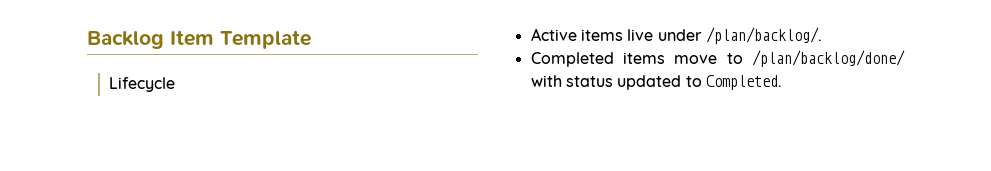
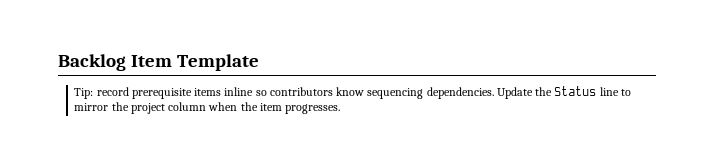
- Lifecycle
- Active items live under /plan/backlog/.
- Completed items move to /plan/backlog/done/ with status updated to Completed.
+ Tip: record prerequisite items inline so contributors know sequencing dependencies. Update the Status line to mirror the project column when the item progresses.

